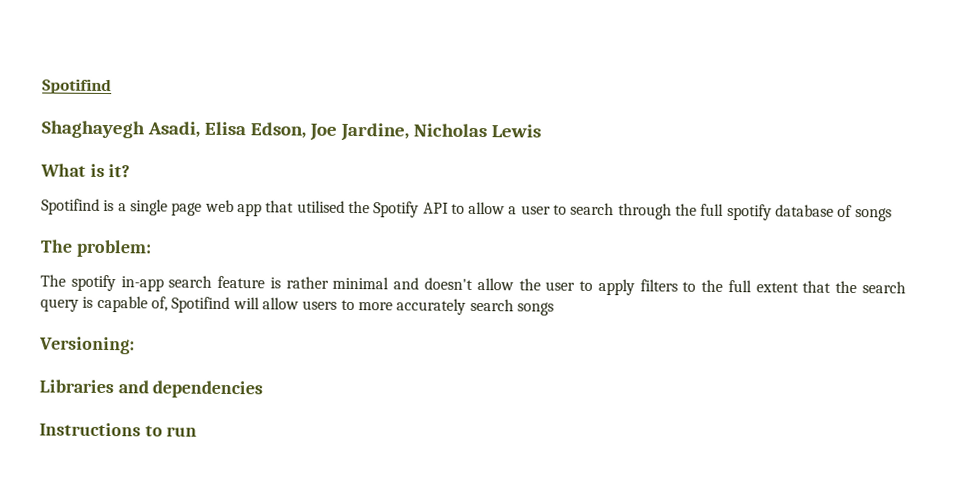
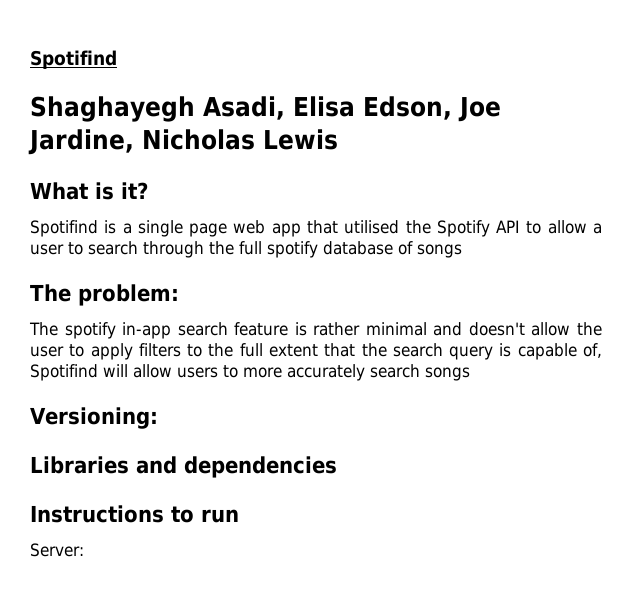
+ Server:

